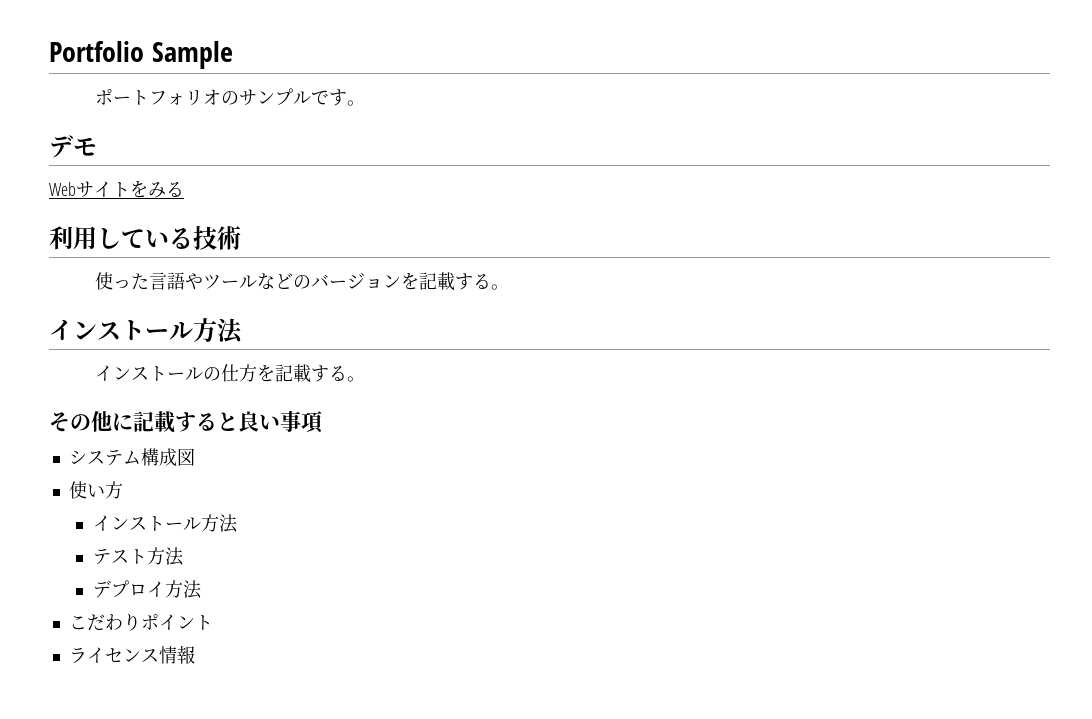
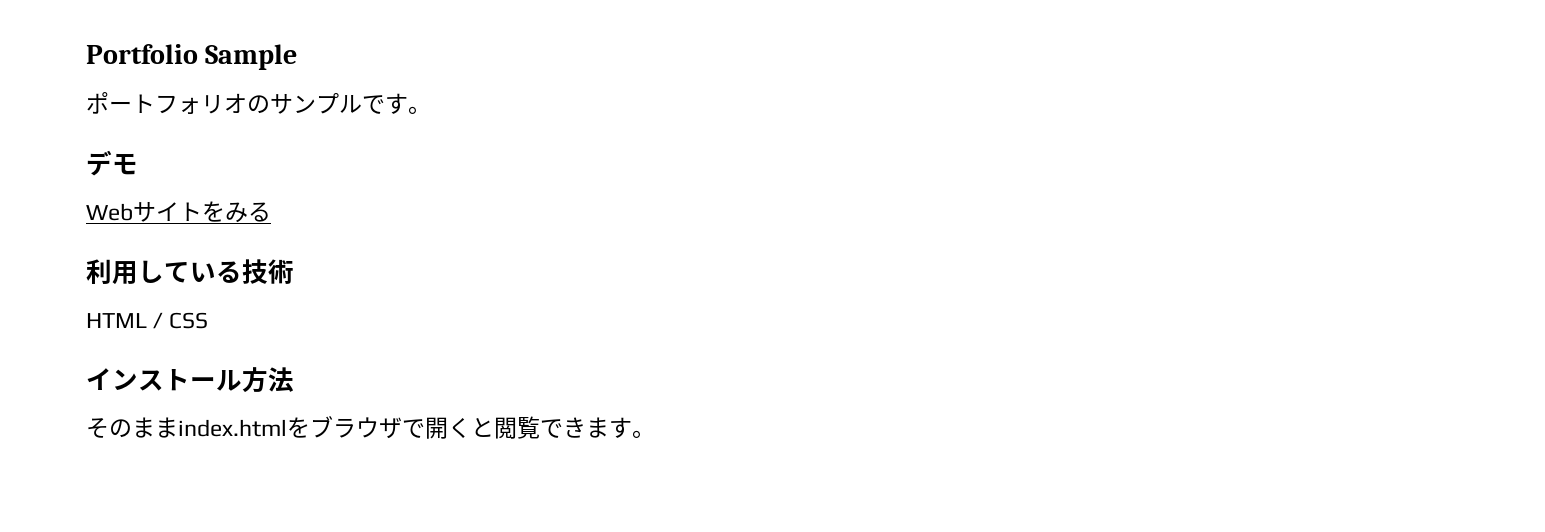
- 使った言語やツールなどのバージョンを記載する。
+ HTML / CSS
  インストール方法
- インストールの仕方を記載する。
- その他に記載すると良い事項
- システム構成図
- 使い方
- インストール方法
- テスト方法
- デプロイ方法
- こだわりポイント
- ライセンス情報
+ そのままindex.htmlをブラウザで開くと閲覧できます。

